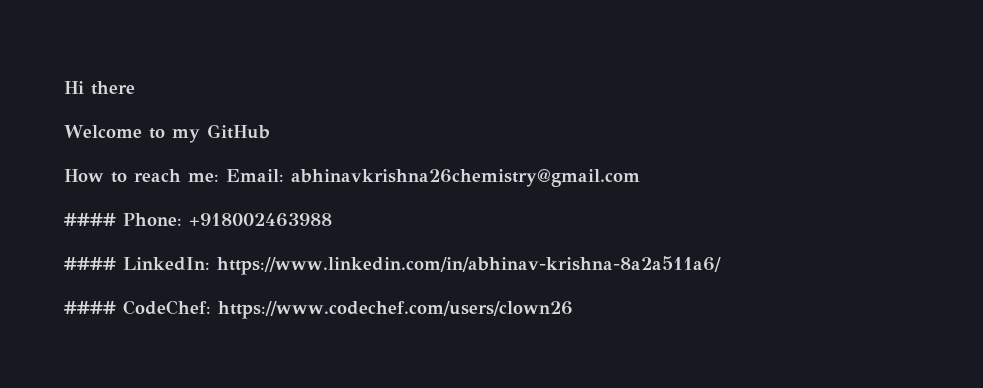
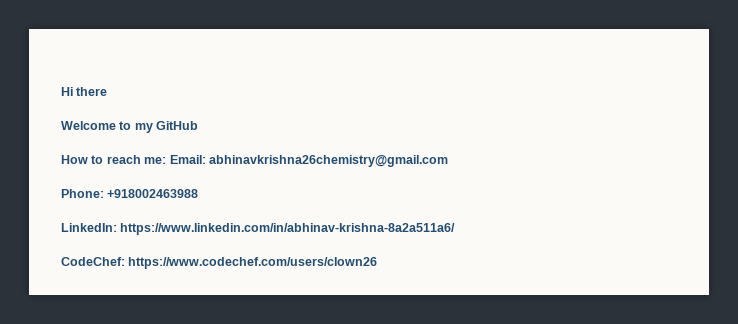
- #### Phone: +918002463988
+ Phone: +918002463988
- #### LinkedIn: https://www.linkedin.com/in/abhinav-krishna-8a2a511a6/
+ LinkedIn: https://www.linkedin.com/in/abhinav-krishna-8a2a511a6/
- #### CodeChef: https://www.codechef.com/users/clown26
+ CodeChef: https://www.codechef.com/users/clown26

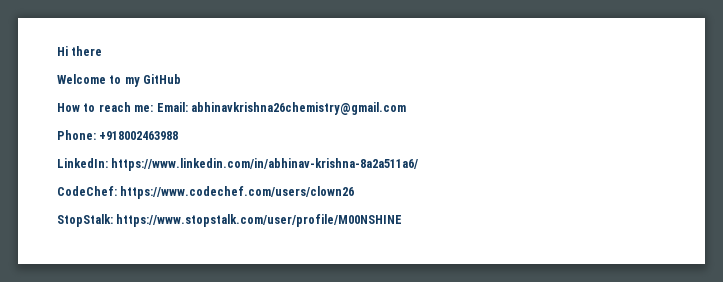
+ StopStalk: https://www.stopstalk.com/user/profile/M00NSHINE

